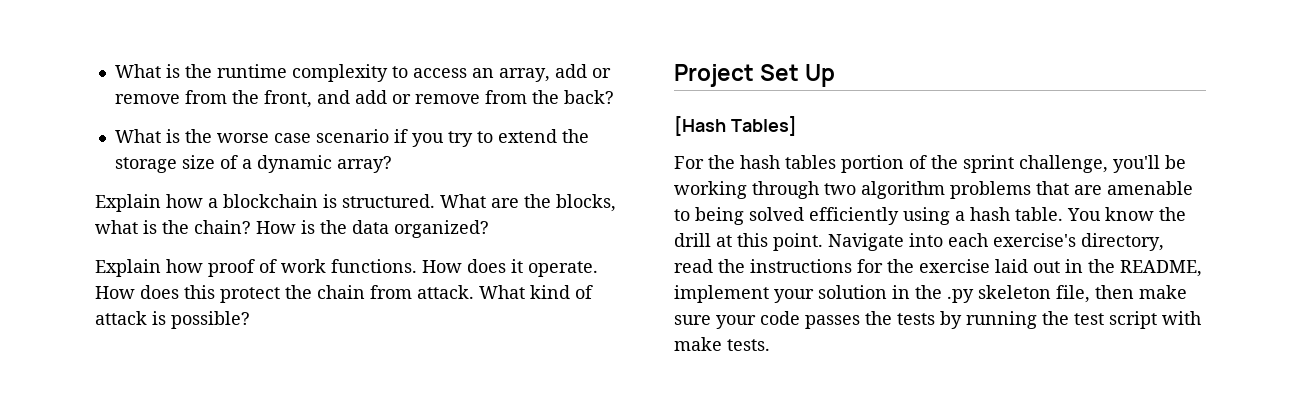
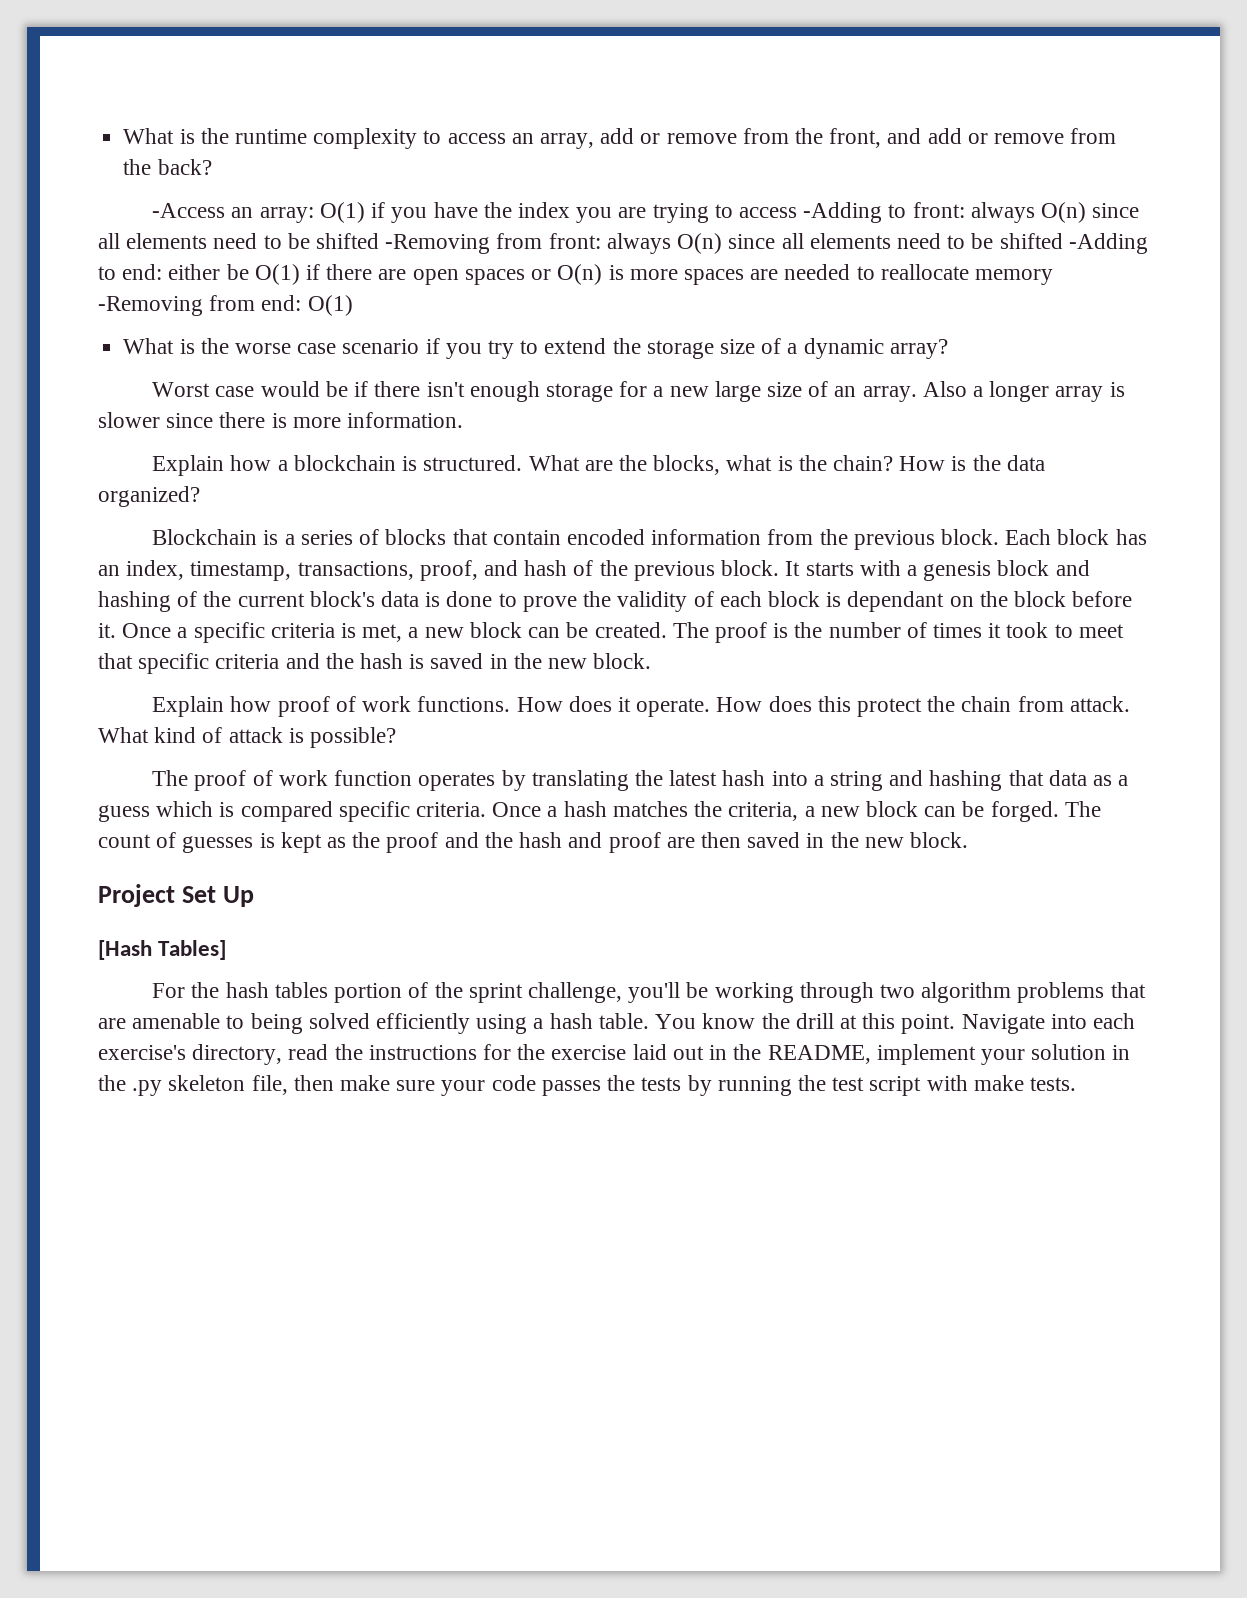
+ -Access an array: O(1) if you have the index you are trying to access -Adding to front: always O(n) since all elements need to be shifted -Removing from front: always O(n) since all elements need to be shifted -Adding to end: either be O(1) if there are open spaces or O(n) is more spaces are needed to reallocate memory -Removing from end: O(1)
+ Worst case would be if there isn't enough storage for a new large size of an array. Also a longer array is slower since there is more information.
+ Blockchain is a series of blocks that contain encoded information from the previous block. Each block has an index, timestamp, transactions, proof, and hash of the previous block. It starts with a genesis block and hashing of the current block's data is done to prove the validity of each block is dependant on the block before it. Once a specific criteria is met, a new block can be created. The proof is the number of times it took to meet that specific criteria and the hash is saved in the new block.
+ The proof of work function operates by translating the latest hash into a string and hashing that data as a guess which is compared specific criteria. Once a hash matches the criteria, a new block can be forged. The count of guesses is kept as the proof and the hash and proof are then saved in the new block.

